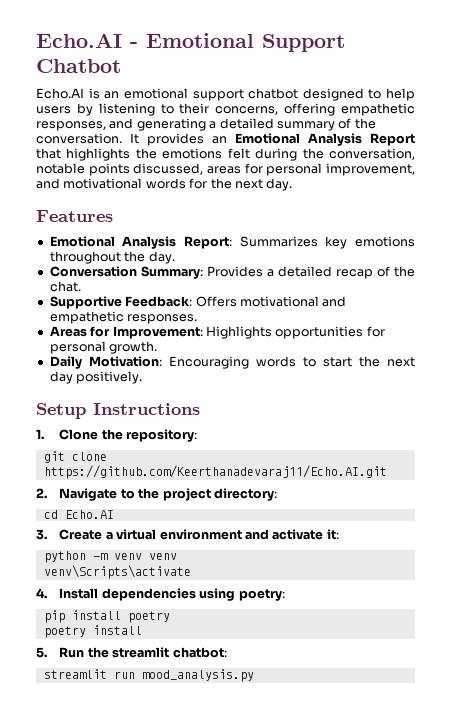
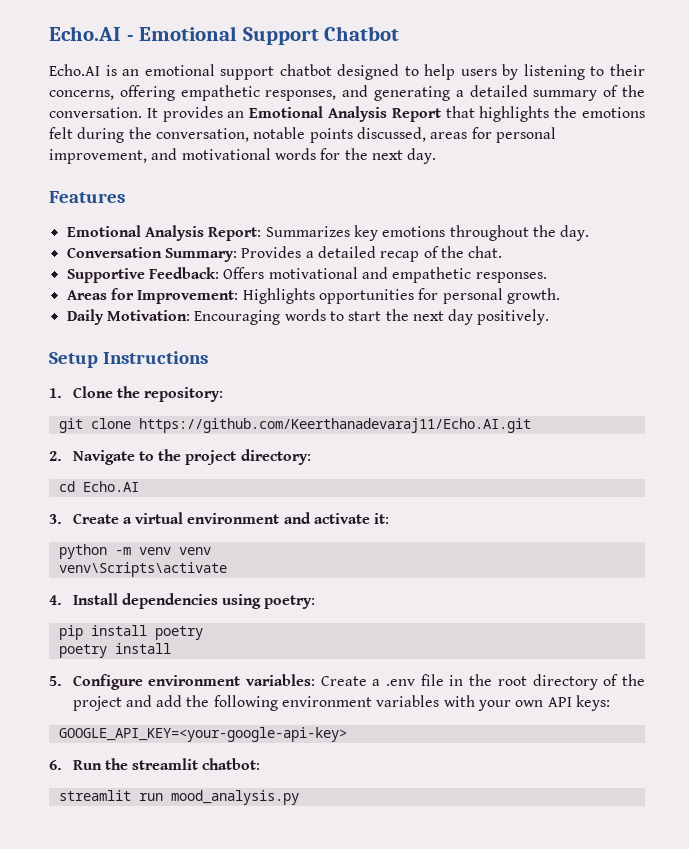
- 5. Run the streamlit chatbot:
+ 5. Configure environment variables: Create a .env file in the root directory of the project and add the following environment variables with your own API keys:
+ GOOGLE_API_KEY=<your-google-api-key>
+ 6. Run the streamlit chatbot:

